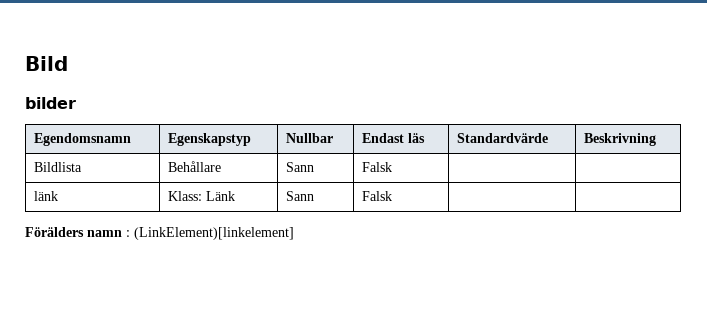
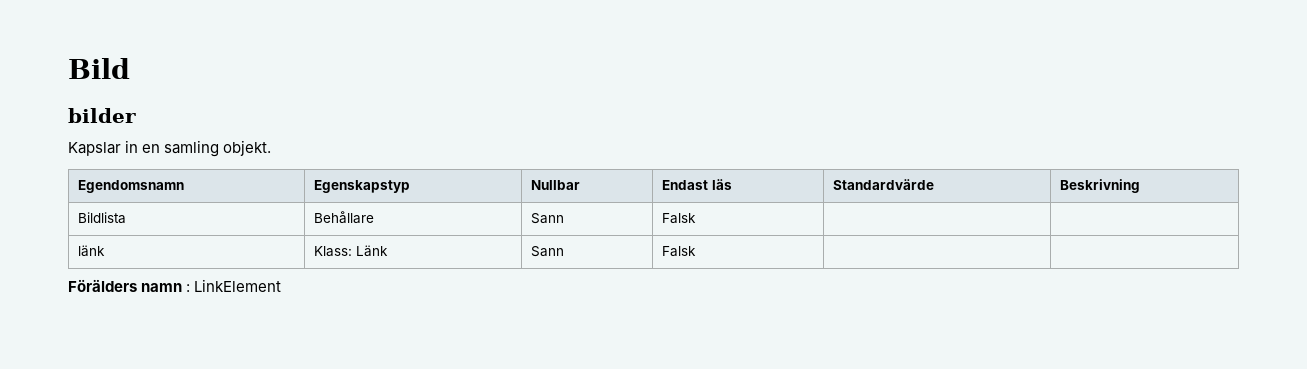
+ Kapslar in en samling objekt.
- Förälders namn : (LinkElement)[linkelement]
+ Förälders namn : LinkElement

